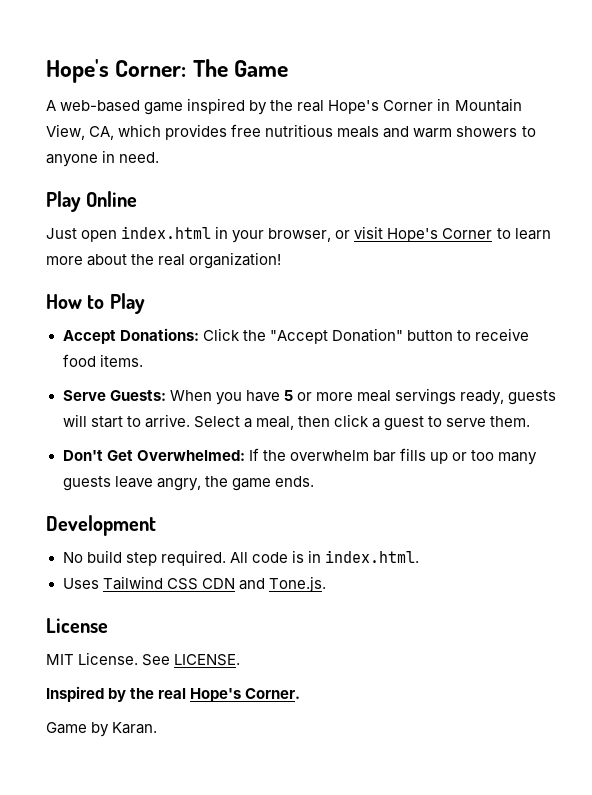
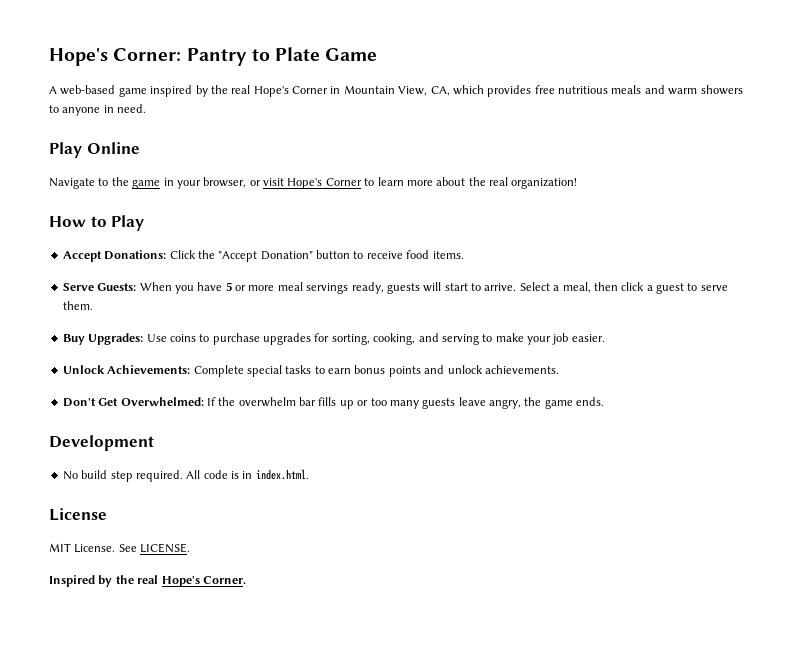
- Hope's Corner: The Game
+ Hope's Corner: Pantry to Plate Game
- Just open index.html in your browser, or visit Hope's Corner to learn more about the real organization!
+ Navigate to the game in your browser, or visit Hope's Corner to learn more about the real organization!
+ Buy Upgrades: Use coins to purchase upgrades for sorting, cooking, and serving to make your job easier.
+ Unlock Achievements: Complete special tasks to earn bonus points and unlock achievements.
- Uses Tailwind CSS CDN and Tone.js.
- Game by Karan.

